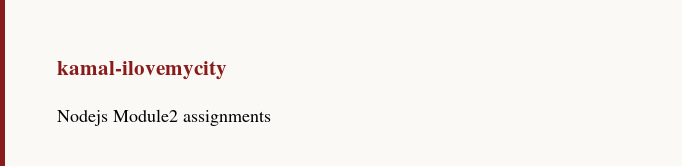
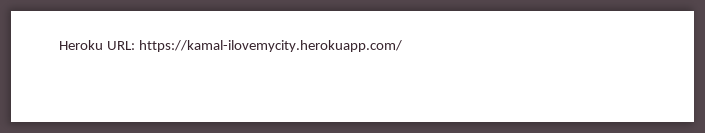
- kamal-ilovemycity
- Nodejs Module2 assignments
+ Heroku URL: https://kamal-ilovemycity.herokuapp.com/

